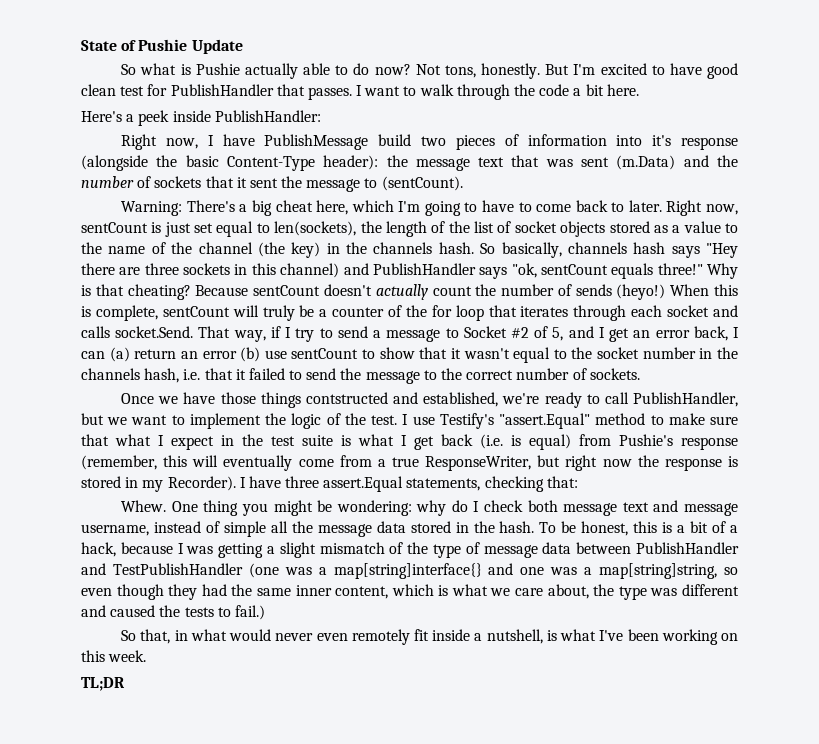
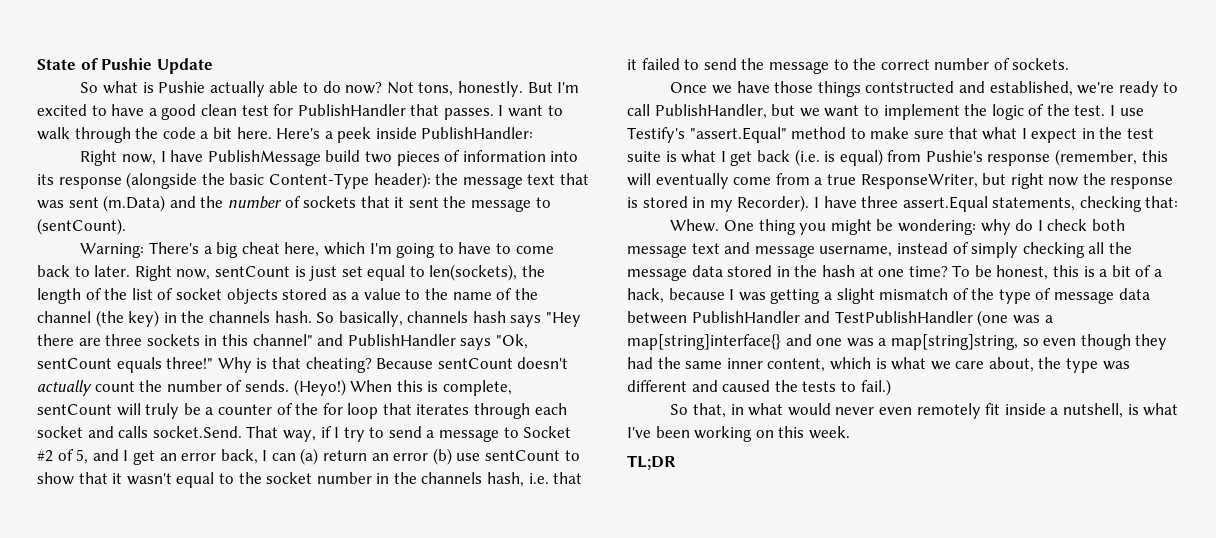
- But I'm excited to have good clean test for PublishHandler that passes.
+ But I'm excited to have a good clean test for PublishHandler that passes.
- I want to walk through the code a bit here.
- Here's a peek inside PublishHandler:
+ I want to walk through the code a bit here. Here's a peek inside PublishHandler:
- Right now, I have PublishMessage build two pieces of information into it's response (alongside the basic Content-Type header): the message text that was sent (m.Data) and the number of sockets that it sent the message to (sentCount).
+ Right now, I have PublishMessage build two pieces of information into its response (alongside the basic Content-Type header): the message text that was sent (m.Data) and the number of sockets that it sent the message to (sentCount).
- So basically, channels hash says "Hey there are three sockets in this channel) and PublishHandler says "ok, sentCount equals three!"
+ So basically, channels hash says "Hey there are three sockets in this channel" and PublishHandler says "Ok, sentCount equals three!"
- Because sentCount doesn't actually count the number of sends (heyo!)
+ Because sentCount doesn't actually count the number of sends. (Heyo!)
- One thing you might be wondering: why do I check both message text and message username, instead of simple all the message data stored in the hash.
+ One thing you might be wondering: why do I check both message text and message username, instead of simply checking all the message data stored in the hash at one time?

